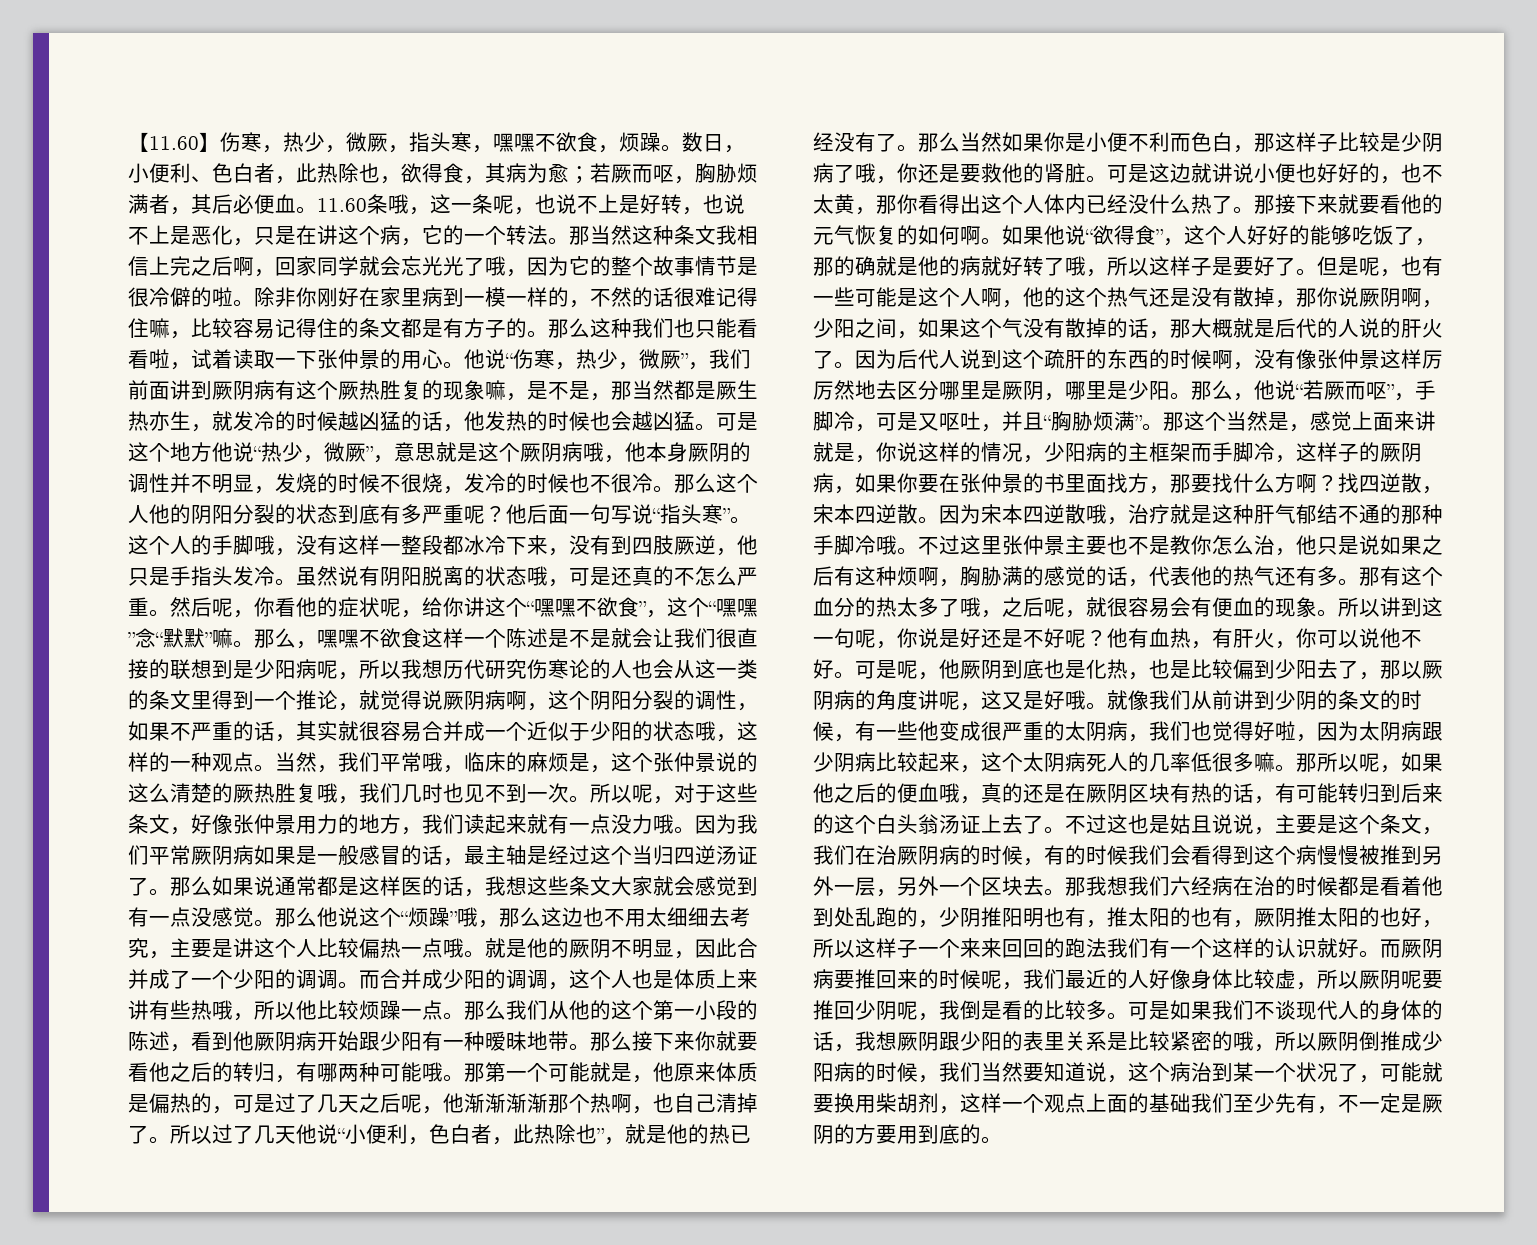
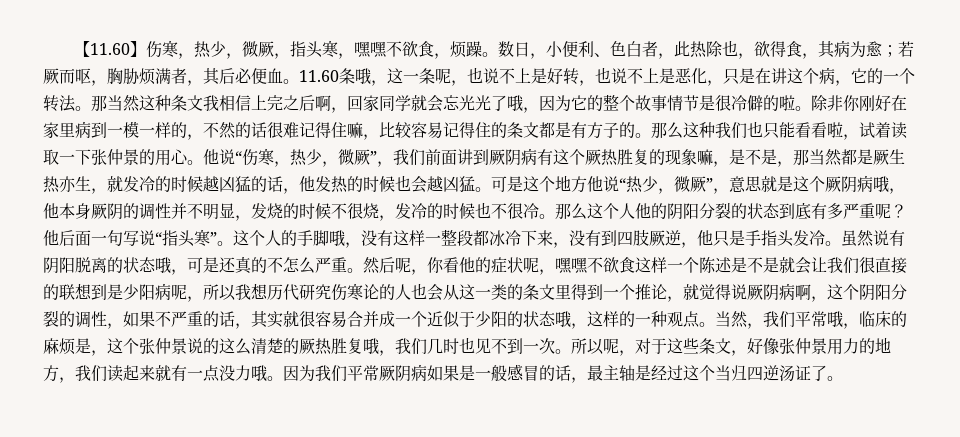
- 然后呢，你看他的症状呢，给你讲这个“嘿嘿不欲食”，这个“嘿嘿”念“默默”嘛。那么，嘿嘿不欲食这样一个陈述是不是就会让我们很直接的联想到是少阳病呢，所以我想历代研究伤寒论的人也会从这一类的条文里得到一个推论，就觉得说厥阴病啊，这个阴阳分裂的调性，如果不严重的话，其实就很容易合并成一个近似于少阳的状态哦，这样的一种观点。
+ 然后呢，你看他的症状呢，嘿嘿不欲食这样一个陈述是不是就会让我们很直接的联想到是少阳病呢，所以我想历代研究伤寒论的人也会从这一类的条文里得到一个推论，就觉得说厥阴病啊，这个阴阳分裂的调性，如果不严重的话，其实就很容易合并成一个近似于少阳的状态哦，这样的一种观点。
- 那么如果说通常都是这样医的话，我想这些条文大家就会感觉到有一点没感觉。那么他说这个“烦躁”哦，那么这边也不用太细细去考究，主要是讲这个人比较偏热一点哦。就是他的厥阴不明显，因此合并成了一个少阳的调调。而合并成少阳的调调，这个人也是体质上来讲有些热哦，所以他比较烦躁一点。那么我们从他的这个第一小段的陈述，看到他厥阴病开始跟少阳有一种暧昧地带。那么接下来你就要看他之后的转归，有哪两种可能哦。那第一个可能就是，他原来体质是偏热的，可是过了几天之后呢，他渐渐渐渐那个热啊，也自己清掉了。所以过了几天他说“小便利，色白者，此热除也”，就是他的热已经没有了。那么当然如果你是小便不利而色白，那这样子比较是少阴病了哦，你还是要救他的肾脏。可是这边就讲说小便也好好的，也不太黄，那你看得出这个人体内已经没什么热了。那接下来就要看他的元气恢复的如何啊。如果他说“欲得食”，这个人好好的能够吃饭了，那的确就是他的病就好转了哦，所以这样子是要好了。但是呢，也有一些可能是这个人啊，他的这个热气还是没有散掉，那你说厥阴啊，少阳之间，如果这个气没有散掉的话，那大概就是后代的人说的肝火了。因为后代人说到这个疏肝的东西的时候啊，没有像张仲景这样厉厉然地去区分哪里是厥阴，哪里是少阳。那么，他说“若厥而呕”，手脚冷，可是又呕吐，并且“胸胁烦满”。那这个当然是，感觉上面来讲就是，你说这样的情况，少阳病的主框架而手脚冷，这样子的厥阴病，如果你要在张仲景的书里面找方，那要找什么方啊？找四逆散，宋本四逆散。因为宋本四逆散哦，治疗就是这种肝气郁结不通的那种手脚冷哦。不过这里张仲景主要也不是教你怎么治，他只是说如果之后有这种烦啊，胸胁满的感觉的话，代表他的热气还有多。那有这个血分的热太多了哦，之后呢，就很容易会有便血的现象。所以讲到这一句呢，你说是好还是不好呢？他有血热，有肝火，你可以说他不好。可是呢，他厥阴到底也是化热，也是比较偏到少阳去了，那以厥阴病的角度讲呢，这又是好哦。就像我们从前讲到少阴的条文的时候，有一些他变成很严重的太阴病，我们也觉得好啦，因为太阴病跟少阴病比较起来，这个太阴病死人的几率低很多嘛。那所以呢，如果他之后的便血哦，真的还是在厥阴区块有热的话，有可能转归到后来的这个白头翁汤证上去了。不过这也是姑且说说，主要是这个条文，我们在治厥阴病的时候，有的时候我们会看得到这个病慢慢被推到另外一层，另外一个区块去。那我想我们六经病在治的时候都是看着他到处乱跑的，少阴推阳明也有，推太阳的也有，厥阴推太阳的也好，所以这样子一个来来回回的跑法我们有一个这样的认识就好。而厥阴病要推回来的时候呢，我们最近的人好像身体比较虚，所以厥阴呢要推回少阴呢，我倒是看的比较多。可是如果我们不谈现代人的身体的话，我想厥阴跟少阳的表里关系是比较紧密的哦，所以厥阴倒推成少阳病的时候，我们当然要知道说，这个病治到某一个状况了，可能就要换用柴胡剂，这样一个观点上面的基础我们至少先有，不一定是厥阴的方要用到底的。

